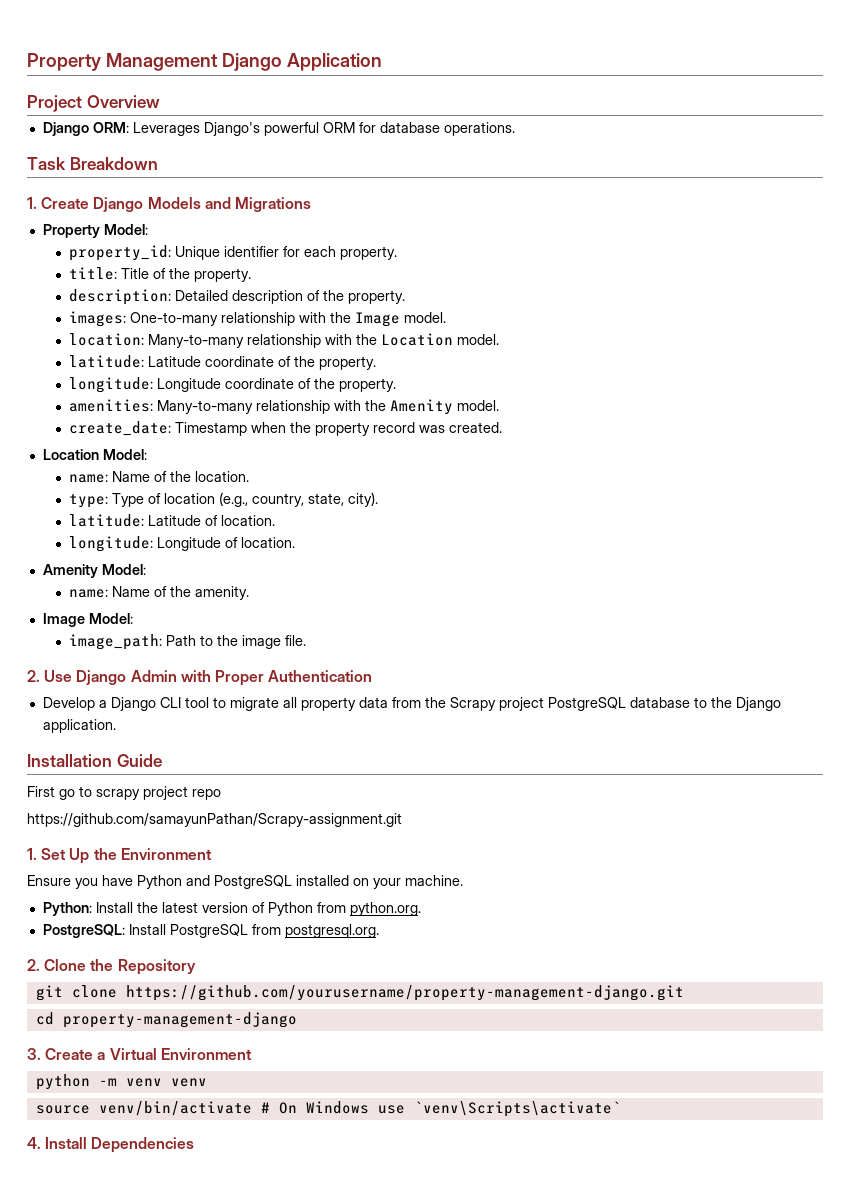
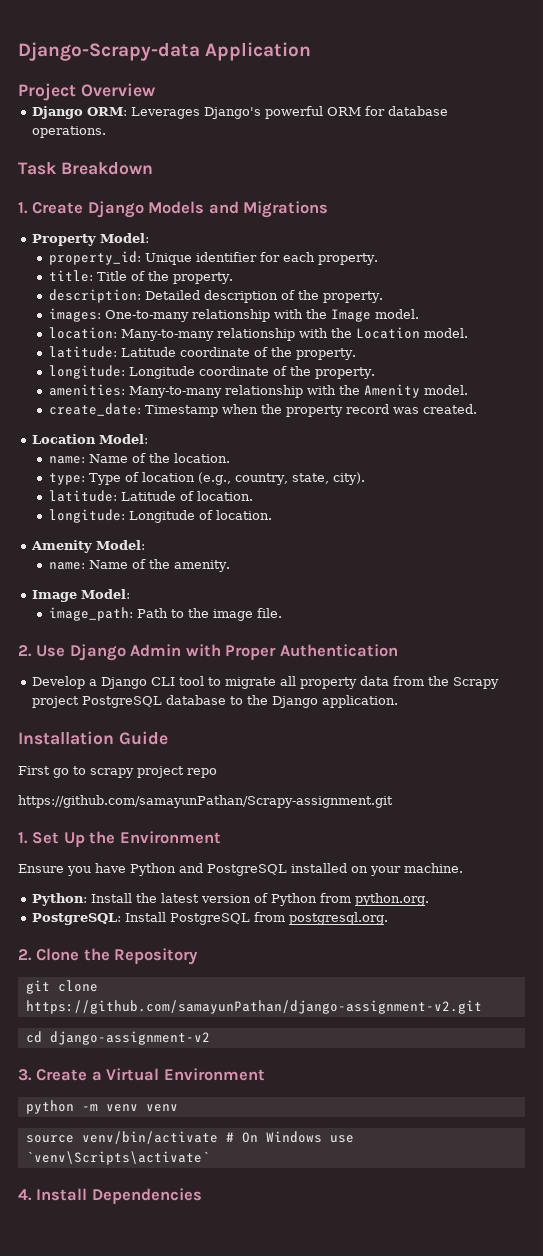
- Property Management Django Application
+ Django-Scrapy-data Application
- git clone https://github.com/yourusername/property-management-django.git
+ git clone https://github.com/samayunPathan/django-assignment-v2.git
- cd property-management-django
+ cd django-assignment-v2

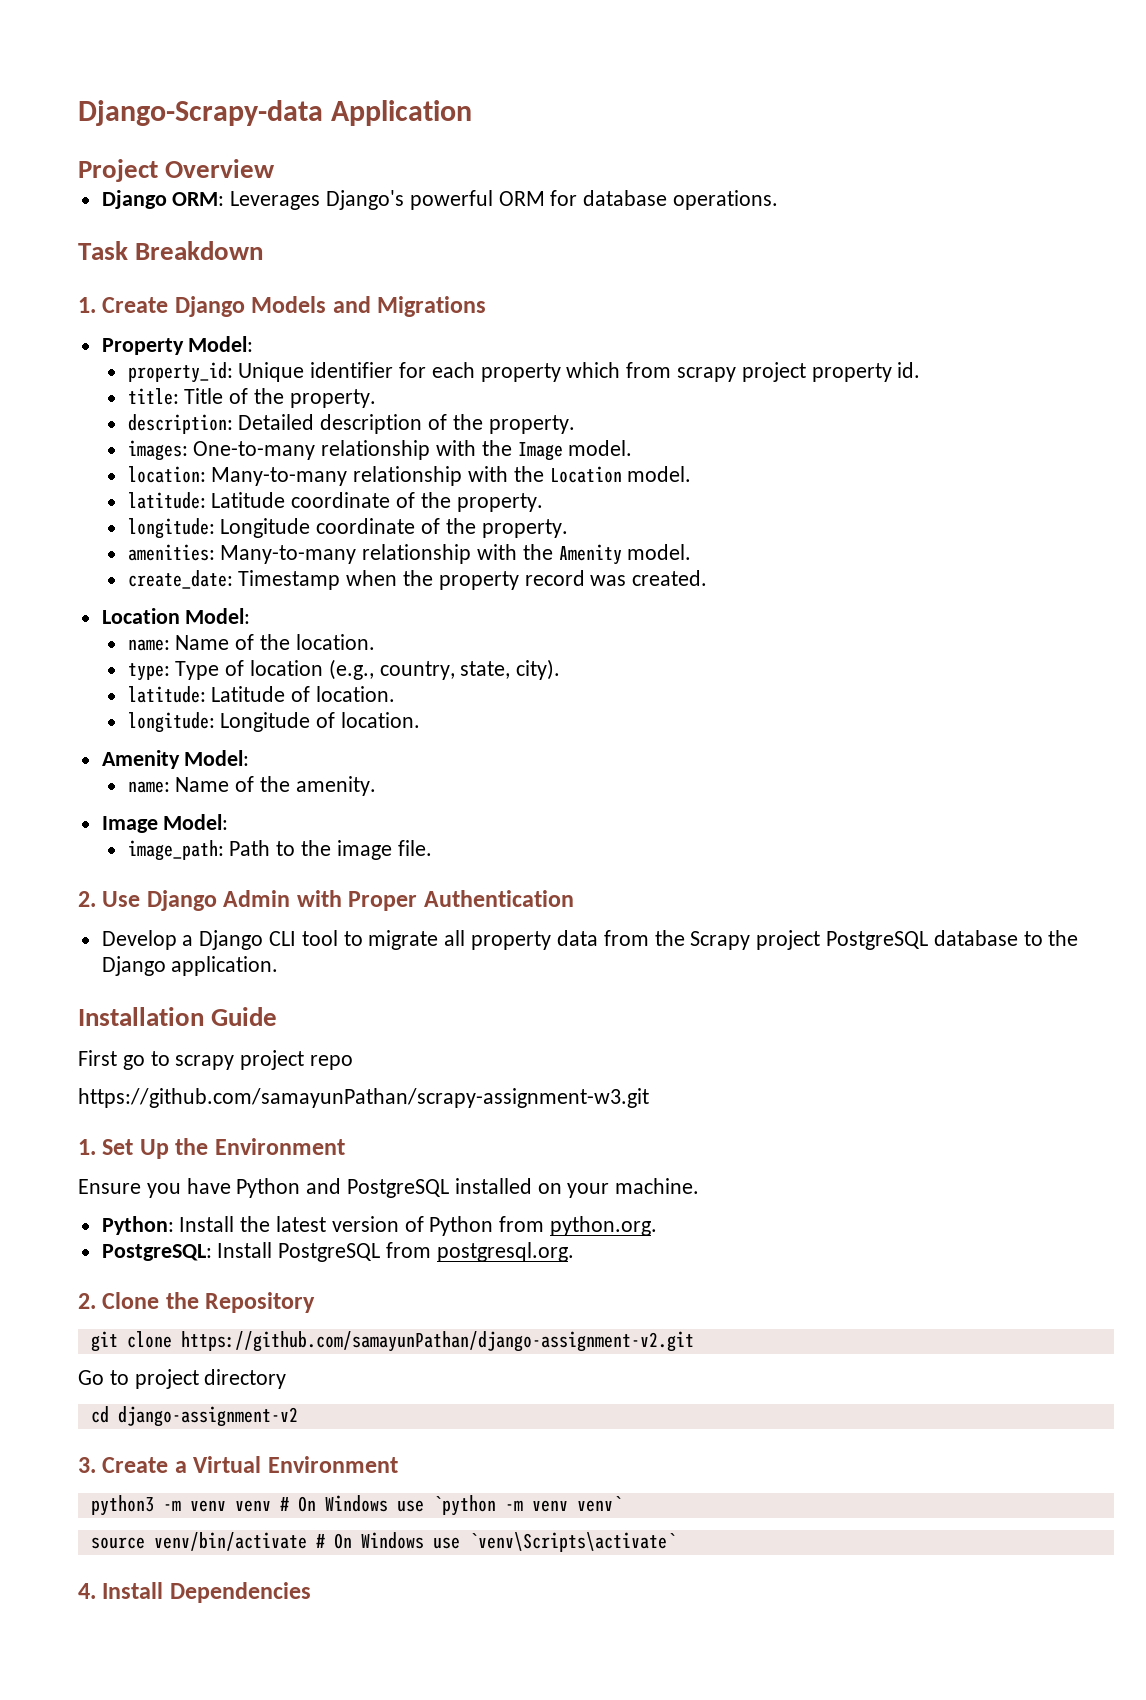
- property_id: Unique identifier for each property.
+ property_id: Unique identifier for each property which from scrapy project property id.
- https://github.com/samayunPathan/Scrapy-assignment.git
+ https://github.com/samayunPathan/scrapy-assignment-w3.git
+ Go to project directory
- python -m venv venv
+ python3 -m venv venv # On Windows use `python -m venv venv`

